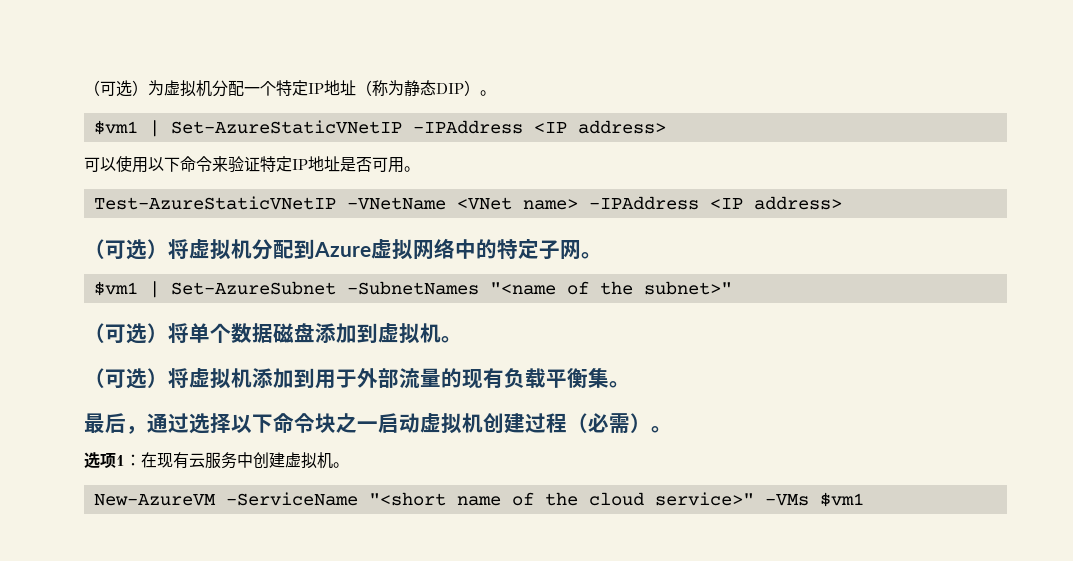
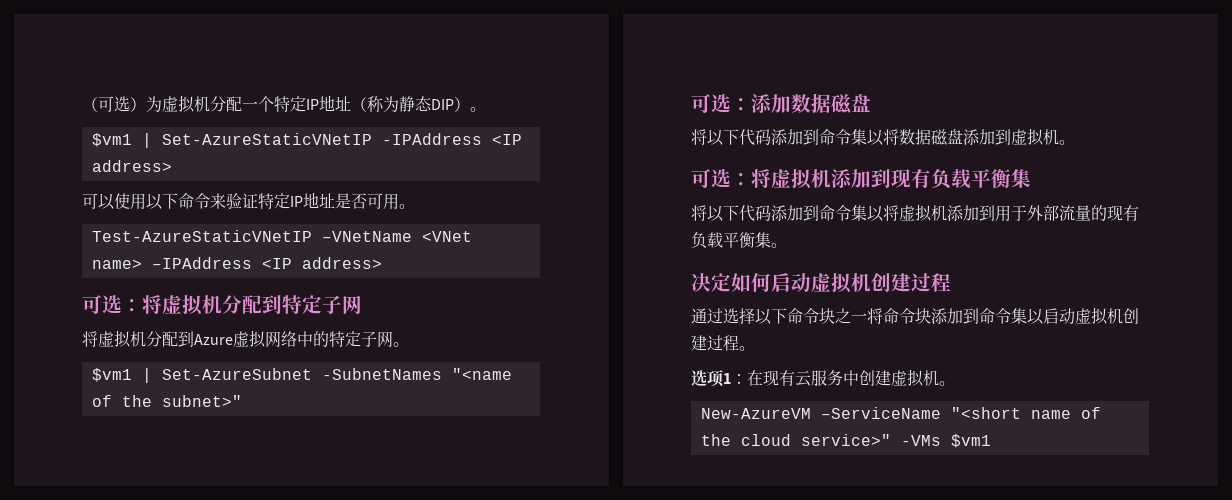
- （可选）将虚拟机分配到Azure虚拟网络中的特定子网。
+ 可选：将虚拟机分配到特定子网
+ 将虚拟机分配到Azure虚拟网络中的特定子网。
- （可选）将单个数据磁盘添加到虚拟机。
+ 可选：添加数据磁盘
+ 将以下代码添加到命令集以将数据磁盘添加到虚拟机。
- （可选）将虚拟机添加到用于外部流量的现有负载平衡集。
+ 可选：将虚拟机添加到现有负载平衡集
+ 将以下代码添加到命令集以将虚拟机添加到用于外部流量的现有负载平衡集。
- 最后，通过选择以下命令块之一启动虚拟机创建过程（必需）。
+ 决定如何启动虚拟机创建过程
+ 通过选择以下命令块之一将命令块添加到命令集以启动虚拟机创建过程。

